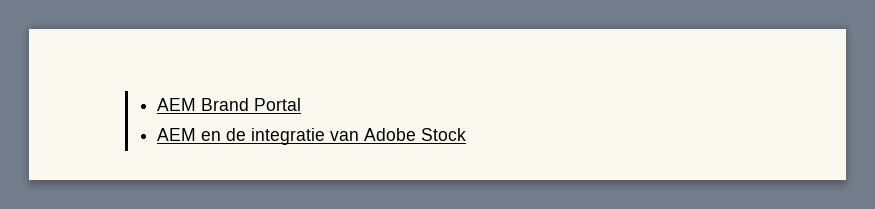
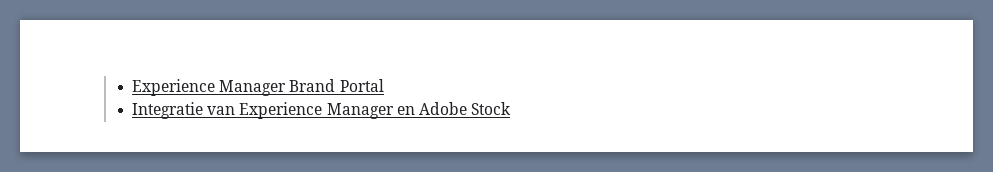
- AEM Brand Portal
+ Experience Manager Brand Portal
- AEM en de integratie van Adobe Stock
+ Integratie van Experience Manager en Adobe Stock

